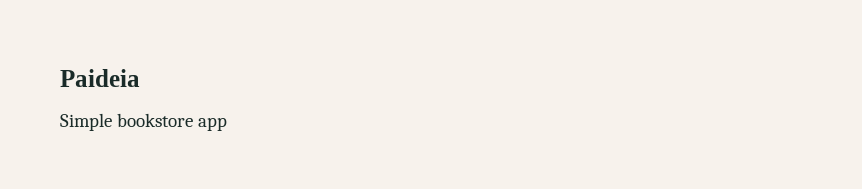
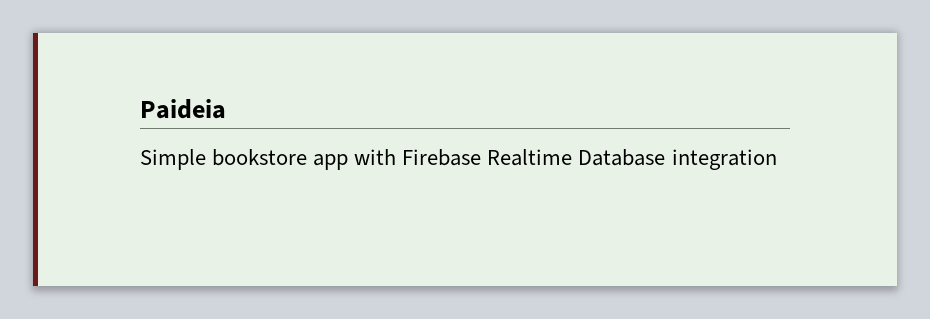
- Simple bookstore app
+ Simple bookstore app with Firebase Realtime Database integration

